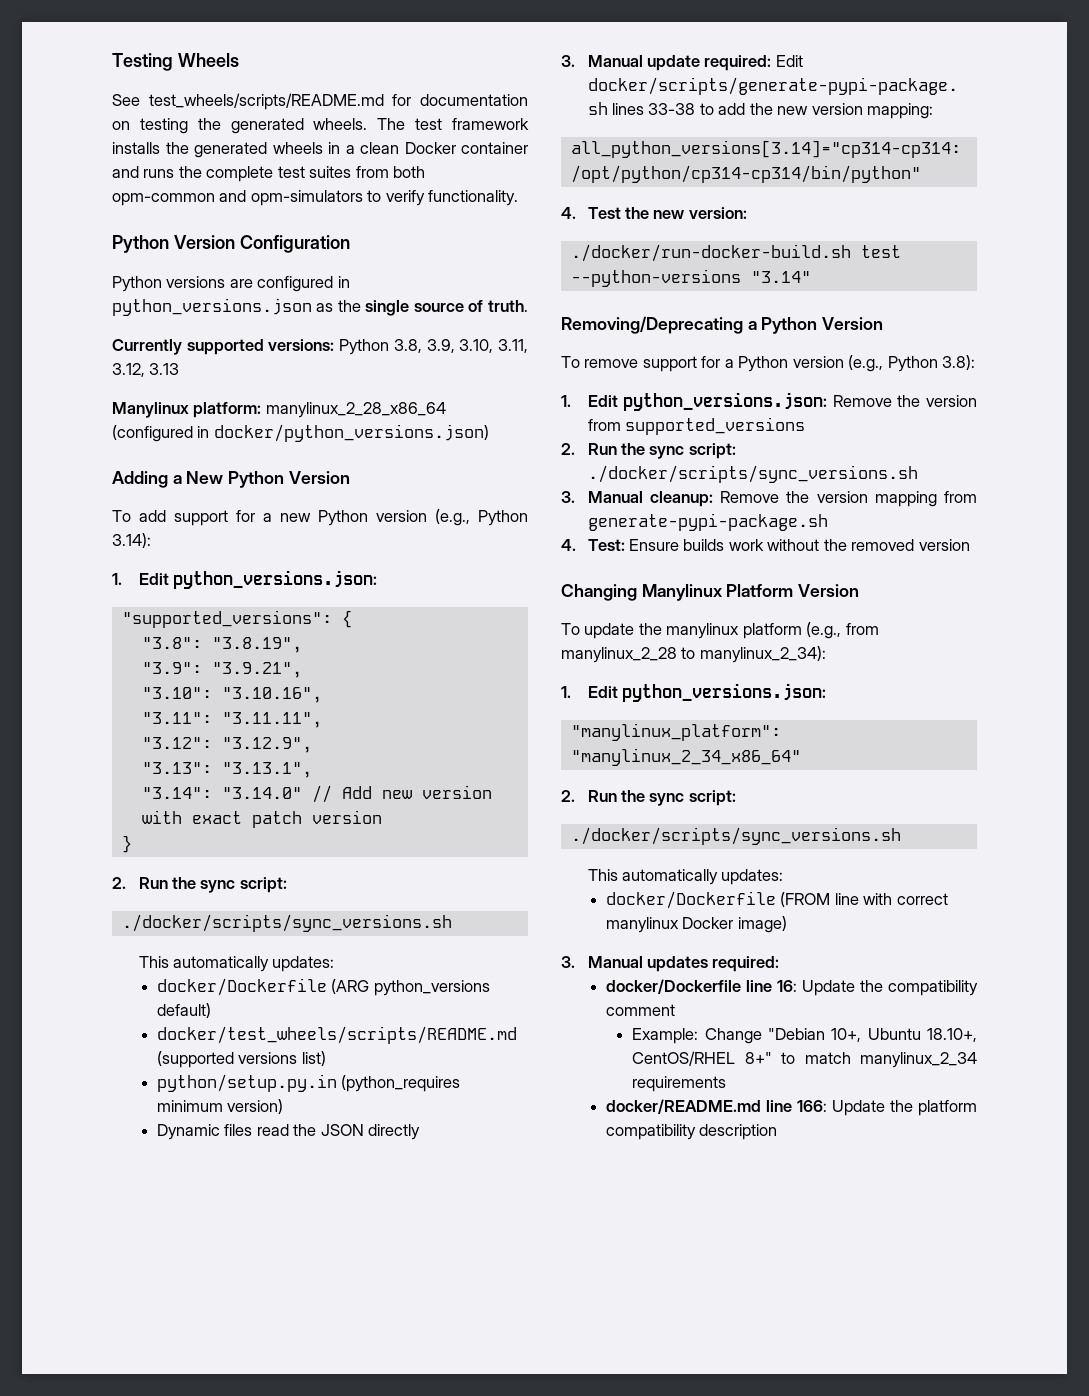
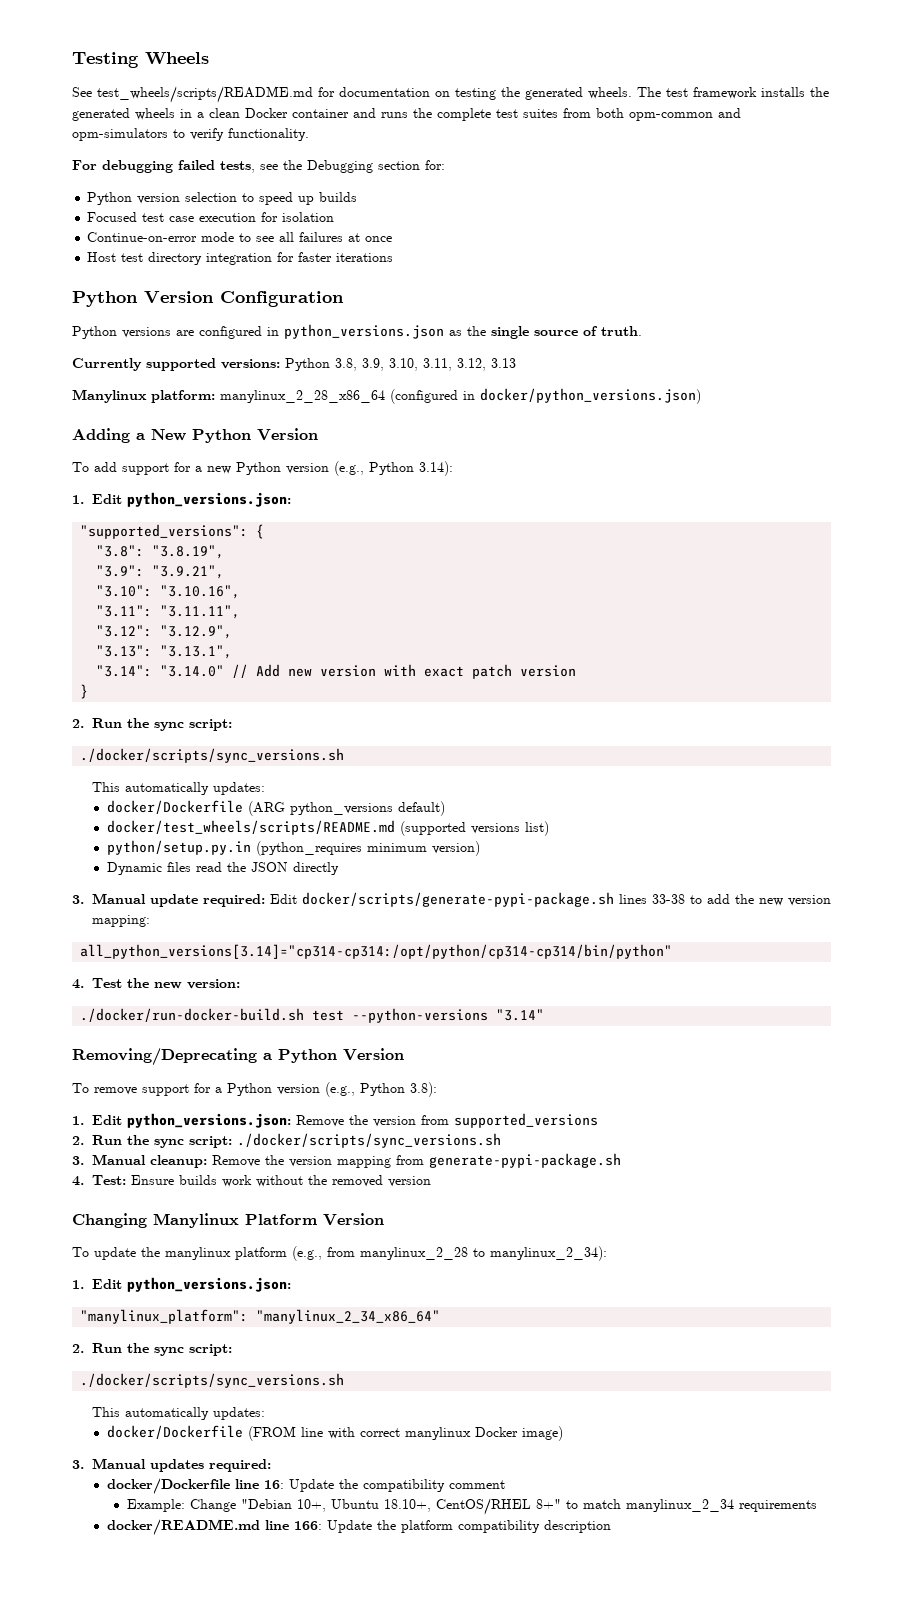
+ For debugging failed tests, see the Debugging section for:
+ Python version selection to speed up builds
+ Focused test case execution for isolation
+ Continue-on-error mode to see all failures at once
+ Host test directory integration for faster iterations

